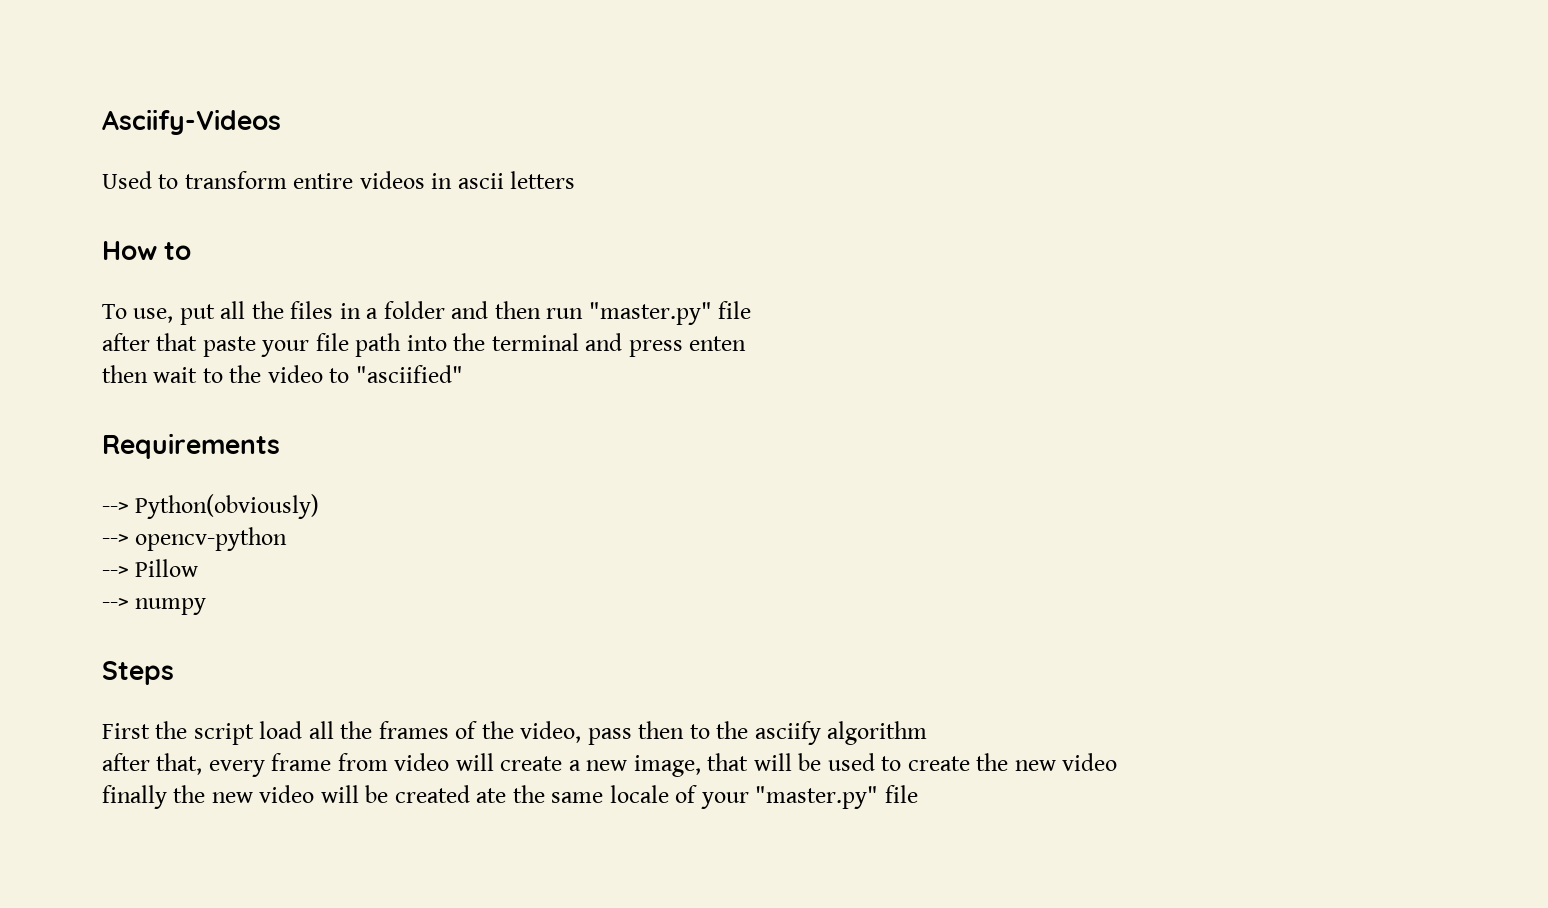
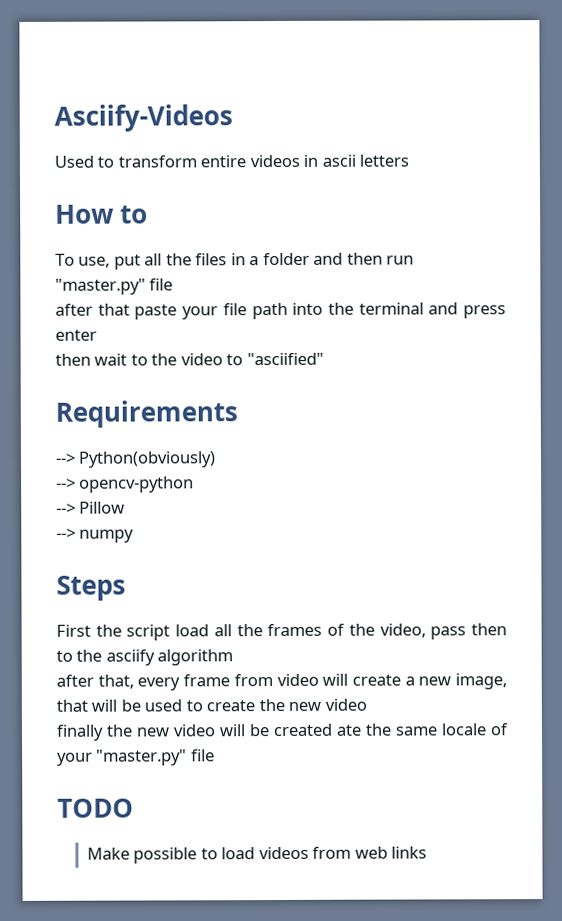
- after that paste your file path into the terminal and press enten
+ after that paste your file path into the terminal and press enter
+ TODO
+ Make possible to load videos from web links

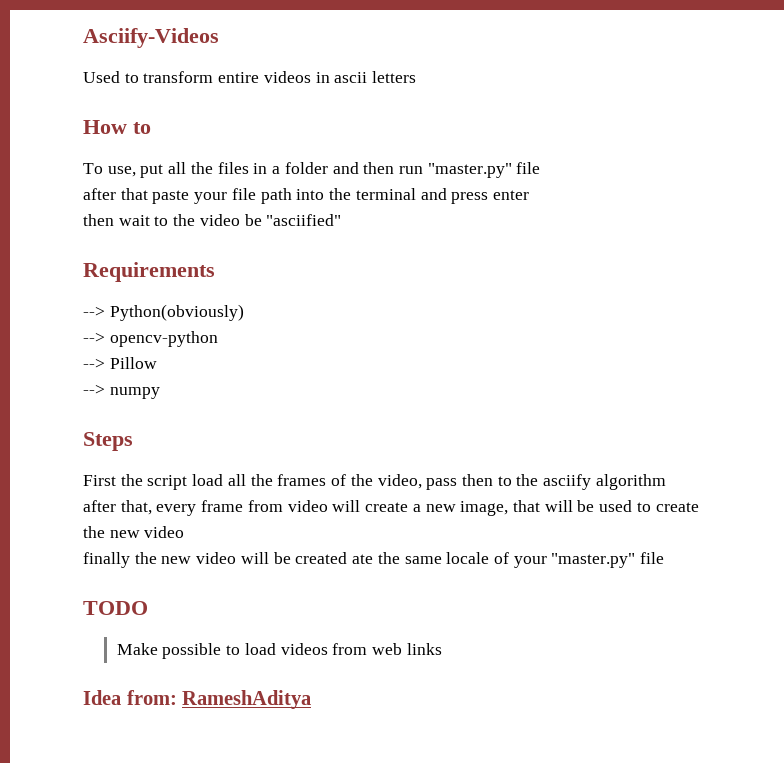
- then wait to the video to "asciified"
+ then wait to the video be "asciified"
+ Idea from: RameshAditya

